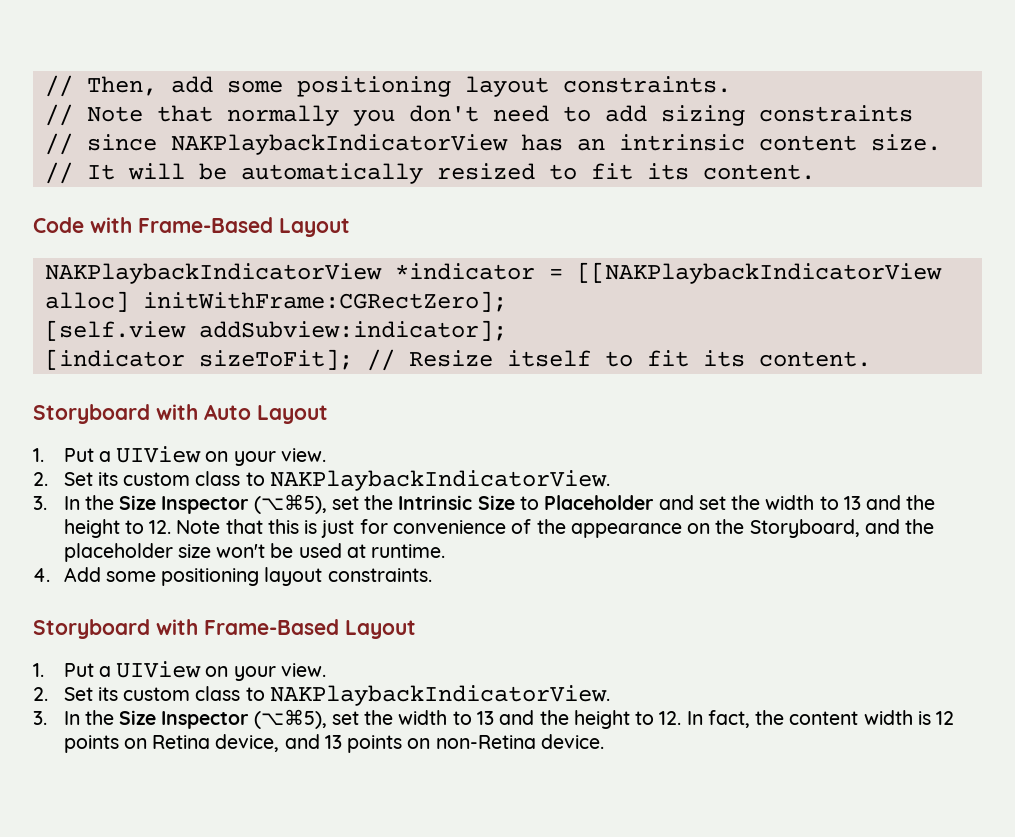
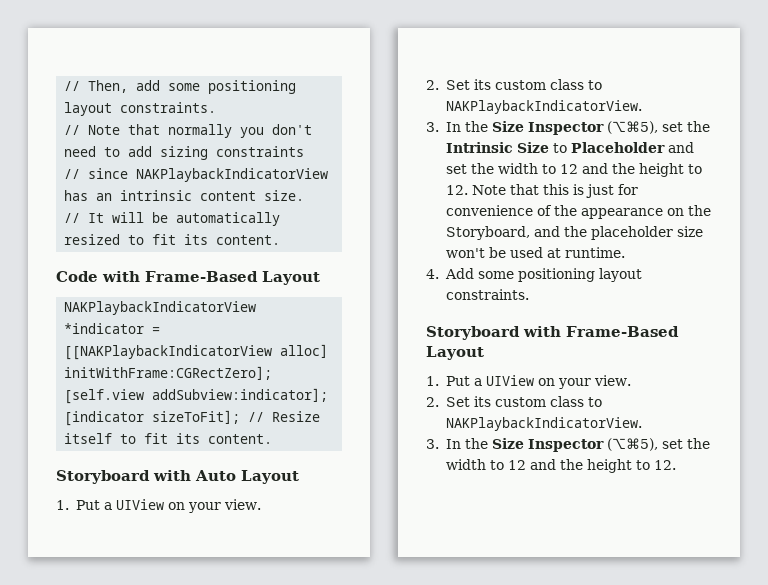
- 3. In the Size Inspector (⌥⌘5), set the Intrinsic Size to Placeholder and set the width to 13 and the height to 12. Note that this is just for convenience of the appearance on the Storyboard, and the placeholder size won't be used at runtime.
+ 3. In the Size Inspector (⌥⌘5), set the Intrinsic Size to Placeholder and set the width to 12 and the height to 12. Note that this is just for convenience of the appearance on the Storyboard, and the placeholder size won't be used at runtime.
- 3. In the Size Inspector (⌥⌘5), set the width to 13 and the height to 12. In fact, the content width is 12 points on Retina device, and 13 points on non-Retina device.
+ 3. In the Size Inspector (⌥⌘5), set the width to 12 and the height to 12.

